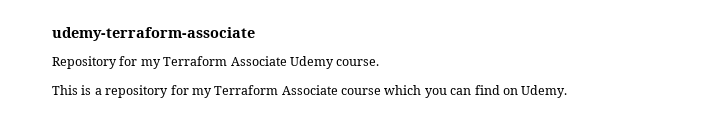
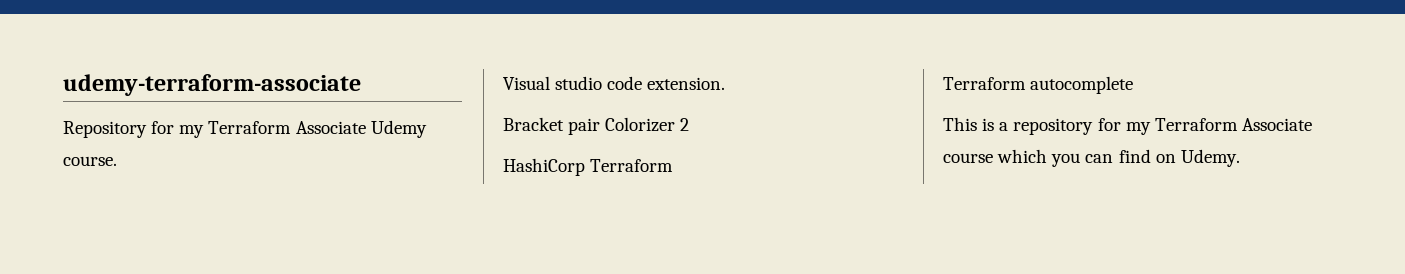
+ Visual studio code extension.
+ Bracket pair Colorizer 2
+ HashiCorp Terraform
+ Terraform autocomplete

